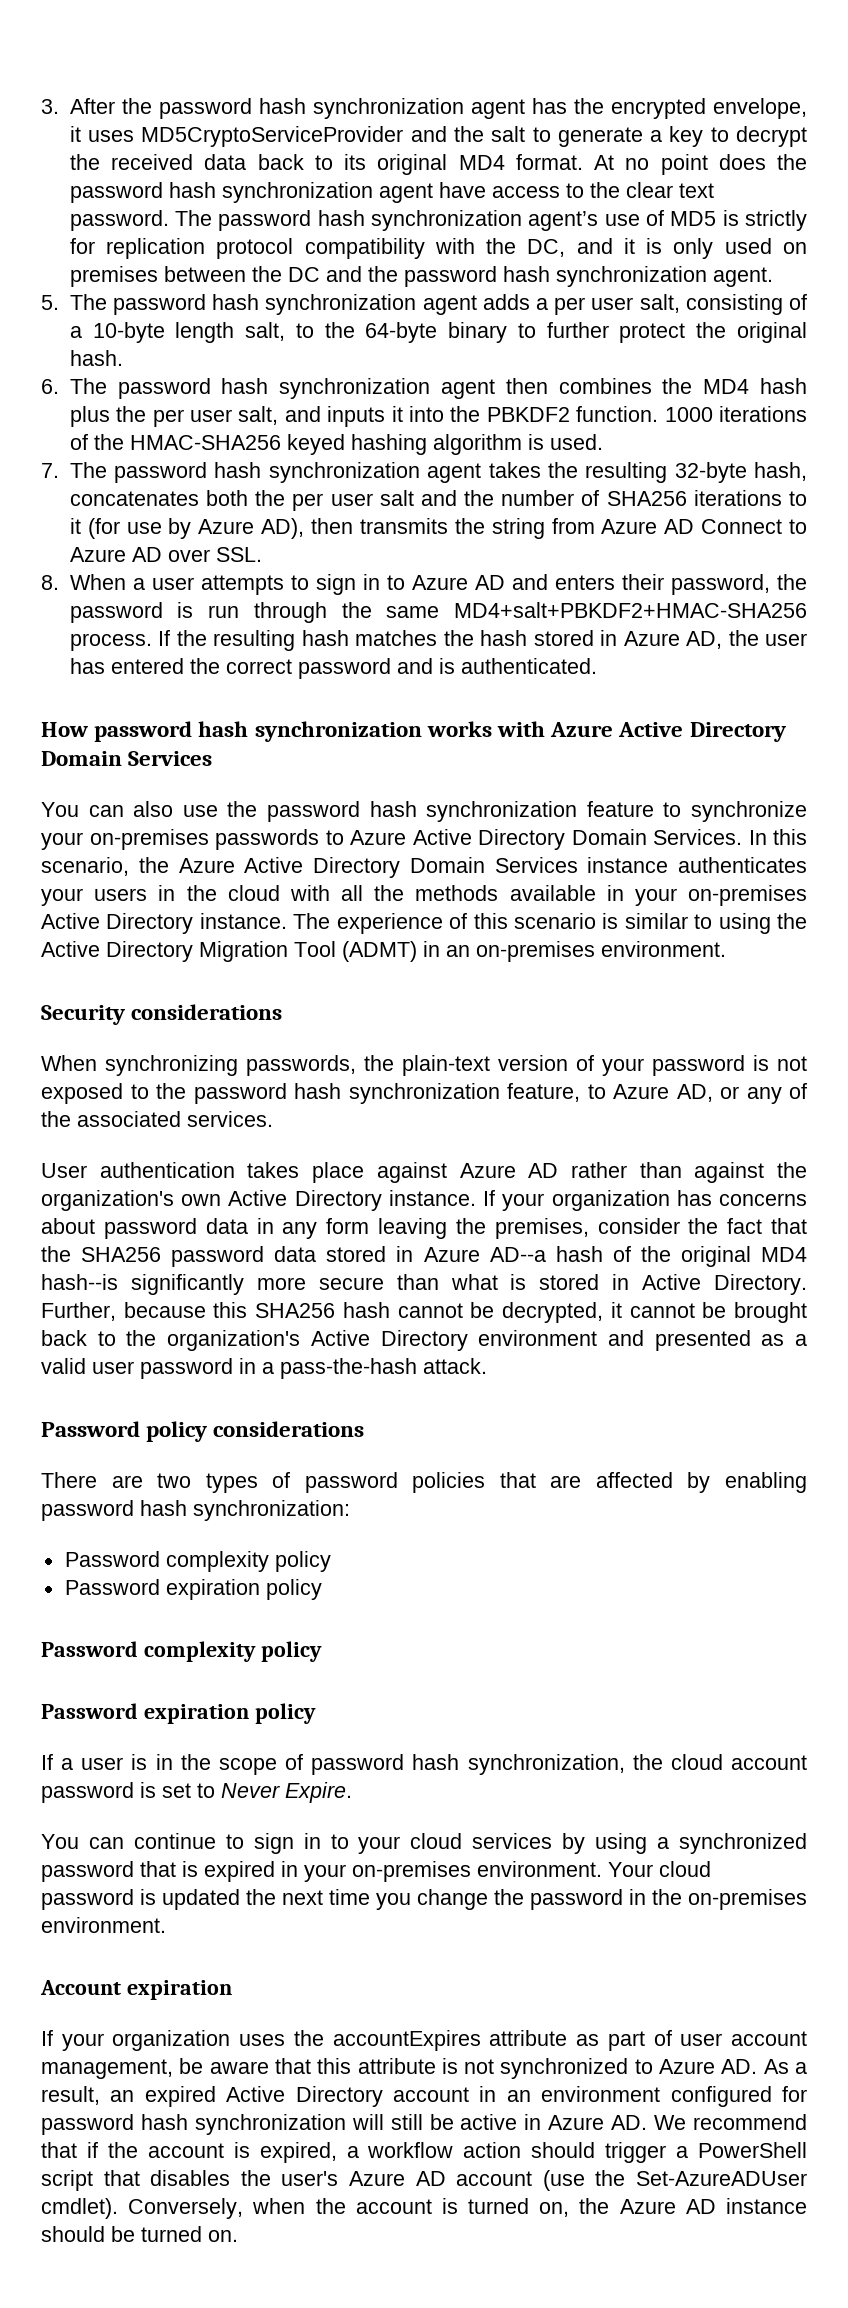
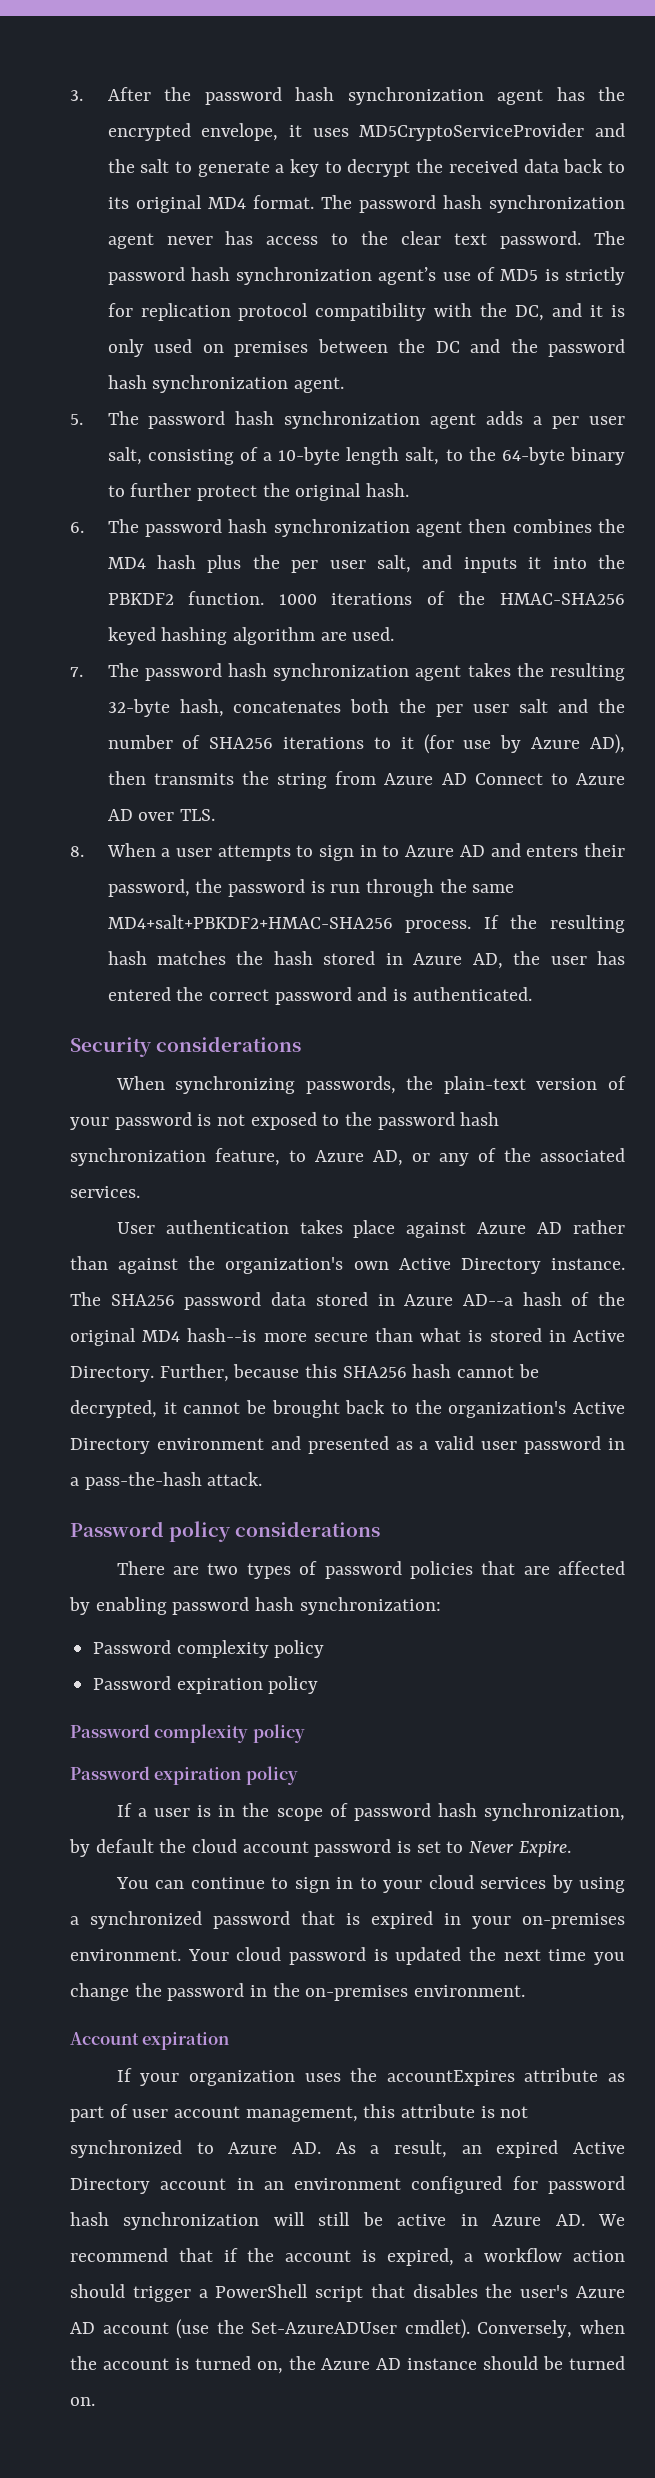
- At no point does the password hash synchronization agent have access to the clear text password.
+ The password hash synchronization agent never has access to the clear text password.
- 1000 iterations of the HMAC-SHA256 keyed hashing algorithm is used.
+ 1000 iterations of the HMAC-SHA256 keyed hashing algorithm are used.
- 7. The password hash synchronization agent takes the resulting 32-byte hash, concatenates both the per user salt and the number of SHA256 iterations to it (for use by Azure AD), then transmits the string from Azure AD Connect to Azure AD over SSL.
+ 7. The password hash synchronization agent takes the resulting 32-byte hash, concatenates both the per user salt and the number of SHA256 iterations to it (for use by Azure AD), then transmits the string from Azure AD Connect to Azure AD over TLS.
- How password hash synchronization works with Azure Active Directory Domain Services
- You can also use the password hash synchronization feature to synchronize your on-premises passwords to Azure Active Directory Domain Services. In this scenario, the Azure Active Directory Domain Services instance authenticates your users in the cloud with all the methods available in your on-premises Active Directory instance. The experience of this scenario is similar to using the Active Directory Migration Tool (ADMT) in an on-premises environment.
- If your organization has concerns about password data in any form leaving the premises, consider the fact that the SHA256 password data stored in Azure AD--a hash of the original MD4 hash--is significantly more secure than what is stored in Active Directory.
+ The SHA256 password data stored in Azure AD--a hash of the original MD4 hash--is more secure than what is stored in Active Directory.
- If a user is in the scope of password hash synchronization, the cloud account password is set to Never Expire.
+ If a user is in the scope of password hash synchronization, by default the cloud account password is set to Never Expire.
- If your organization uses the accountExpires attribute as part of user account management, be aware that this attribute is not synchronized to Azure AD. As a result, an expired Active Directory account in an environment configured for password hash synchronization will still be active in Azure AD. We recommend that if the account is expired, a workflow action should trigger a PowerShell script that disables the user's Azure AD account (use the Set-AzureADUser cmdlet).
+ If your organization uses the accountExpires attribute as part of user account management, this attribute is not synchronized to Azure AD. As a result, an expired Active Directory account in an environment configured for password hash synchronization will still be active in Azure AD. We recommend that if the account is expired, a workflow action should trigger a PowerShell script that disables the user's Azure AD account (use the Set-AzureADUser cmdlet).

